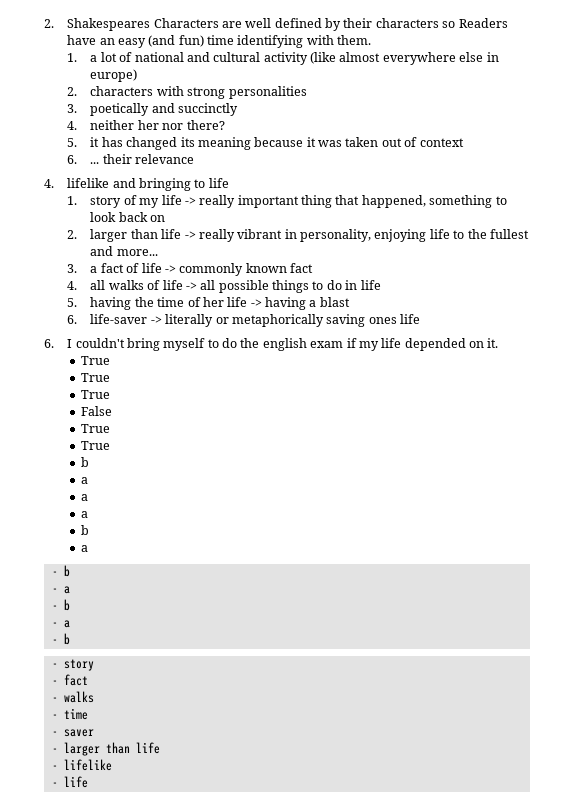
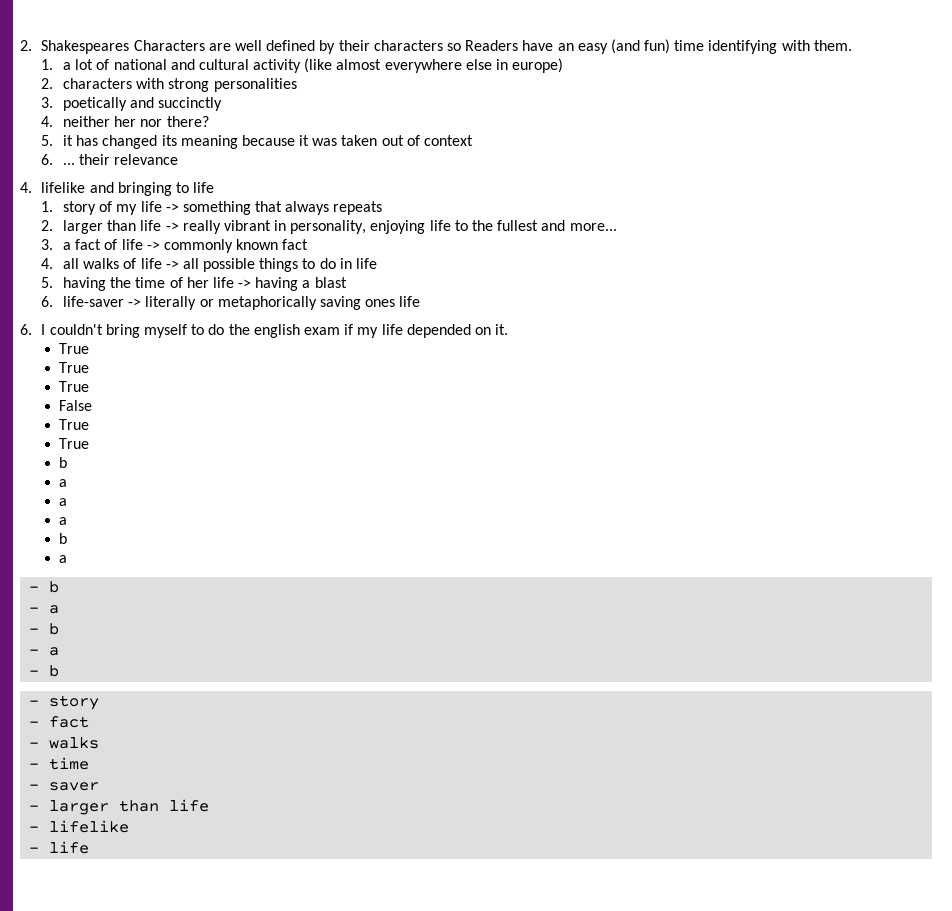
- 1. story of my life -> really important thing that happened, something to look back on
+ 1. story of my life -> something that always repeats

